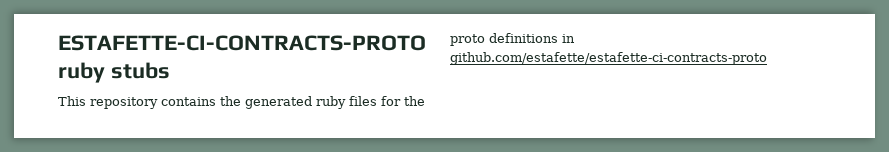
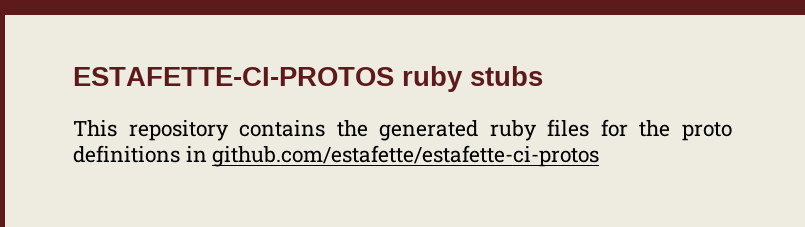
- ESTAFETTE-CI-CONTRACTS-PROTO ruby stubs
+ ESTAFETTE-CI-PROTOS ruby stubs
- This repository contains the generated ruby files for the proto definitions in github.com/estafette/estafette-ci-contracts-proto
+ This repository contains the generated ruby files for the proto definitions in github.com/estafette/estafette-ci-protos

